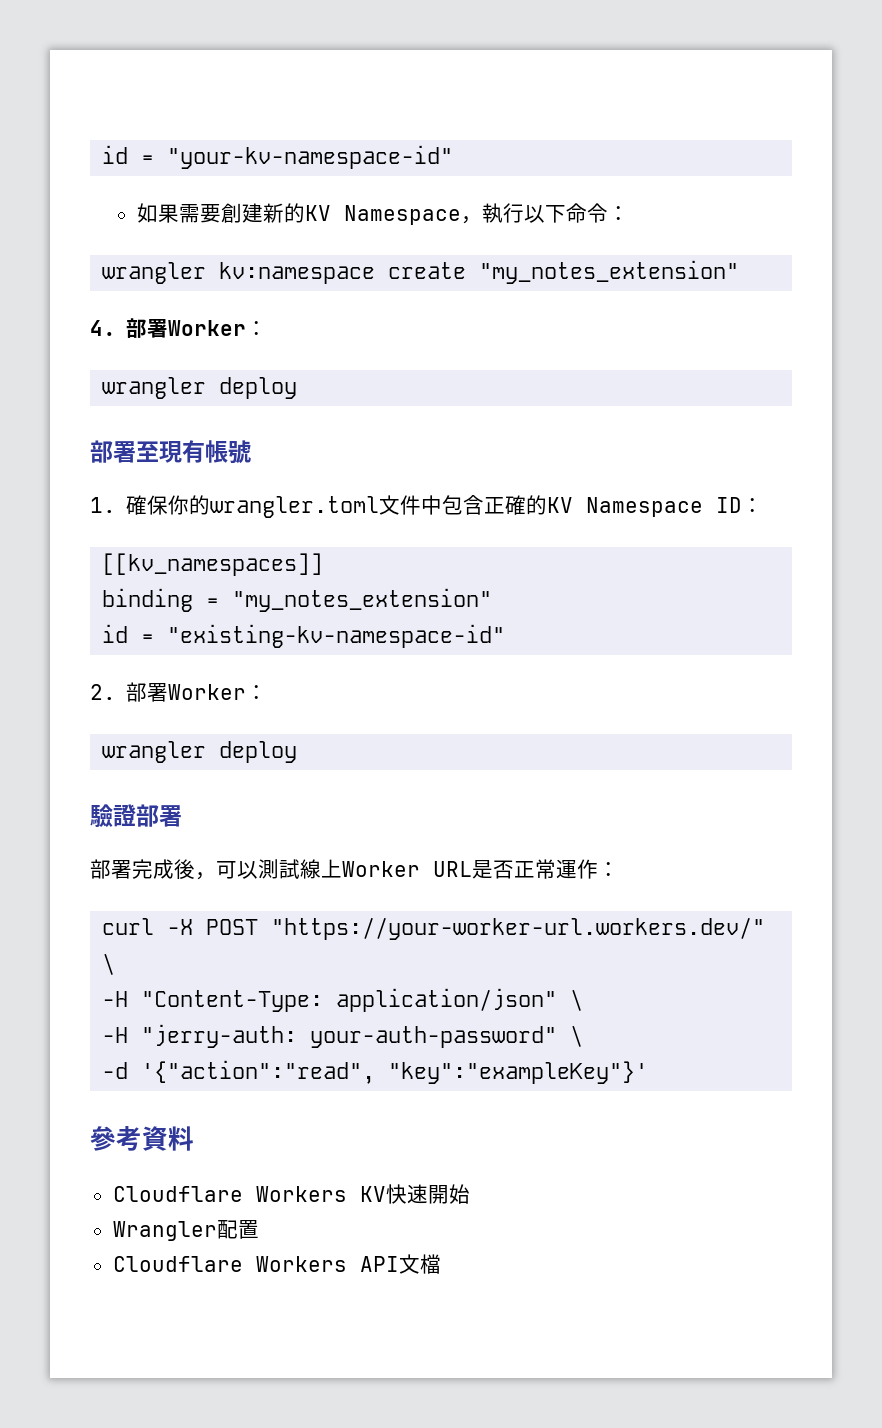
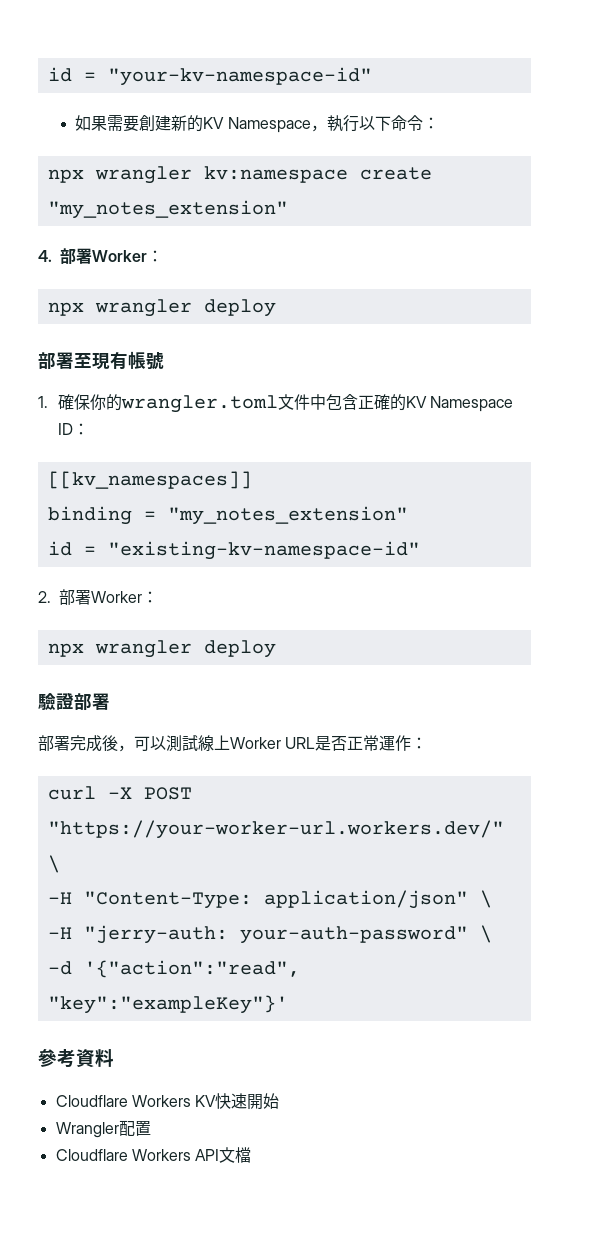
- wrangler kv:namespace create "my_notes_extension"
+ npx wrangler kv:namespace create "my_notes_extension"
  4.部署Worker：
- wrangler deploy
+ npx wrangler deploy
  2.部署Worker：
- wrangler deploy
+ npx wrangler deploy

